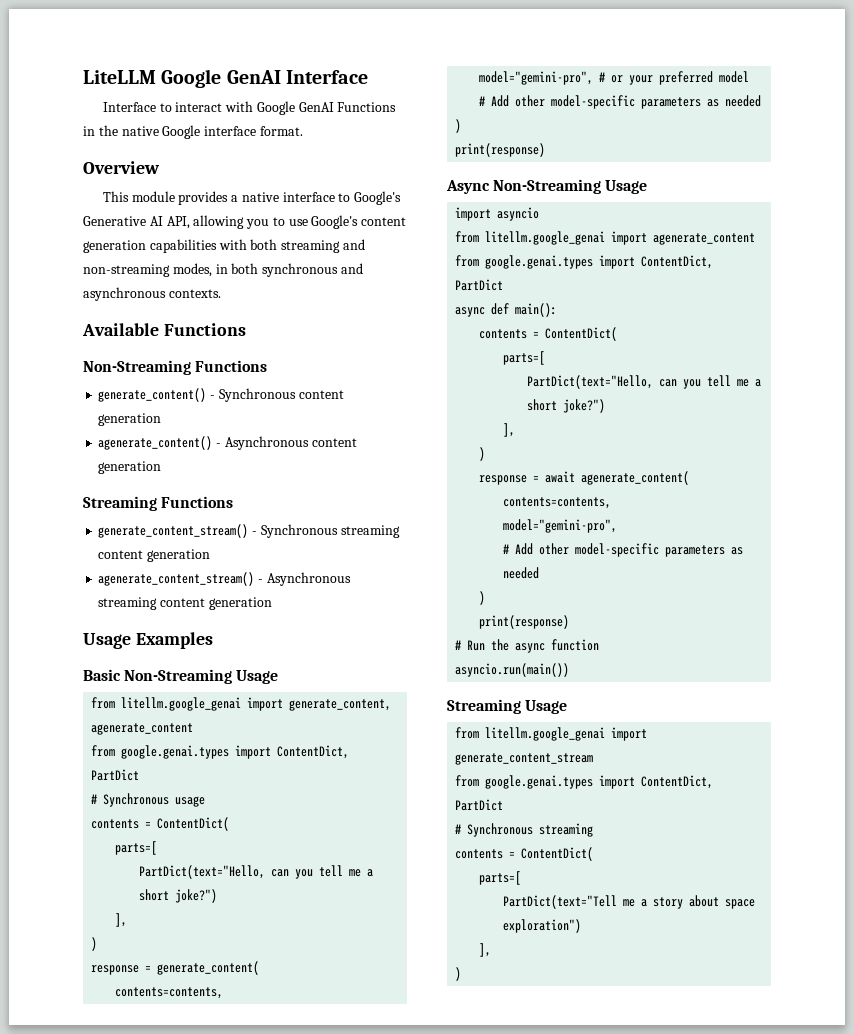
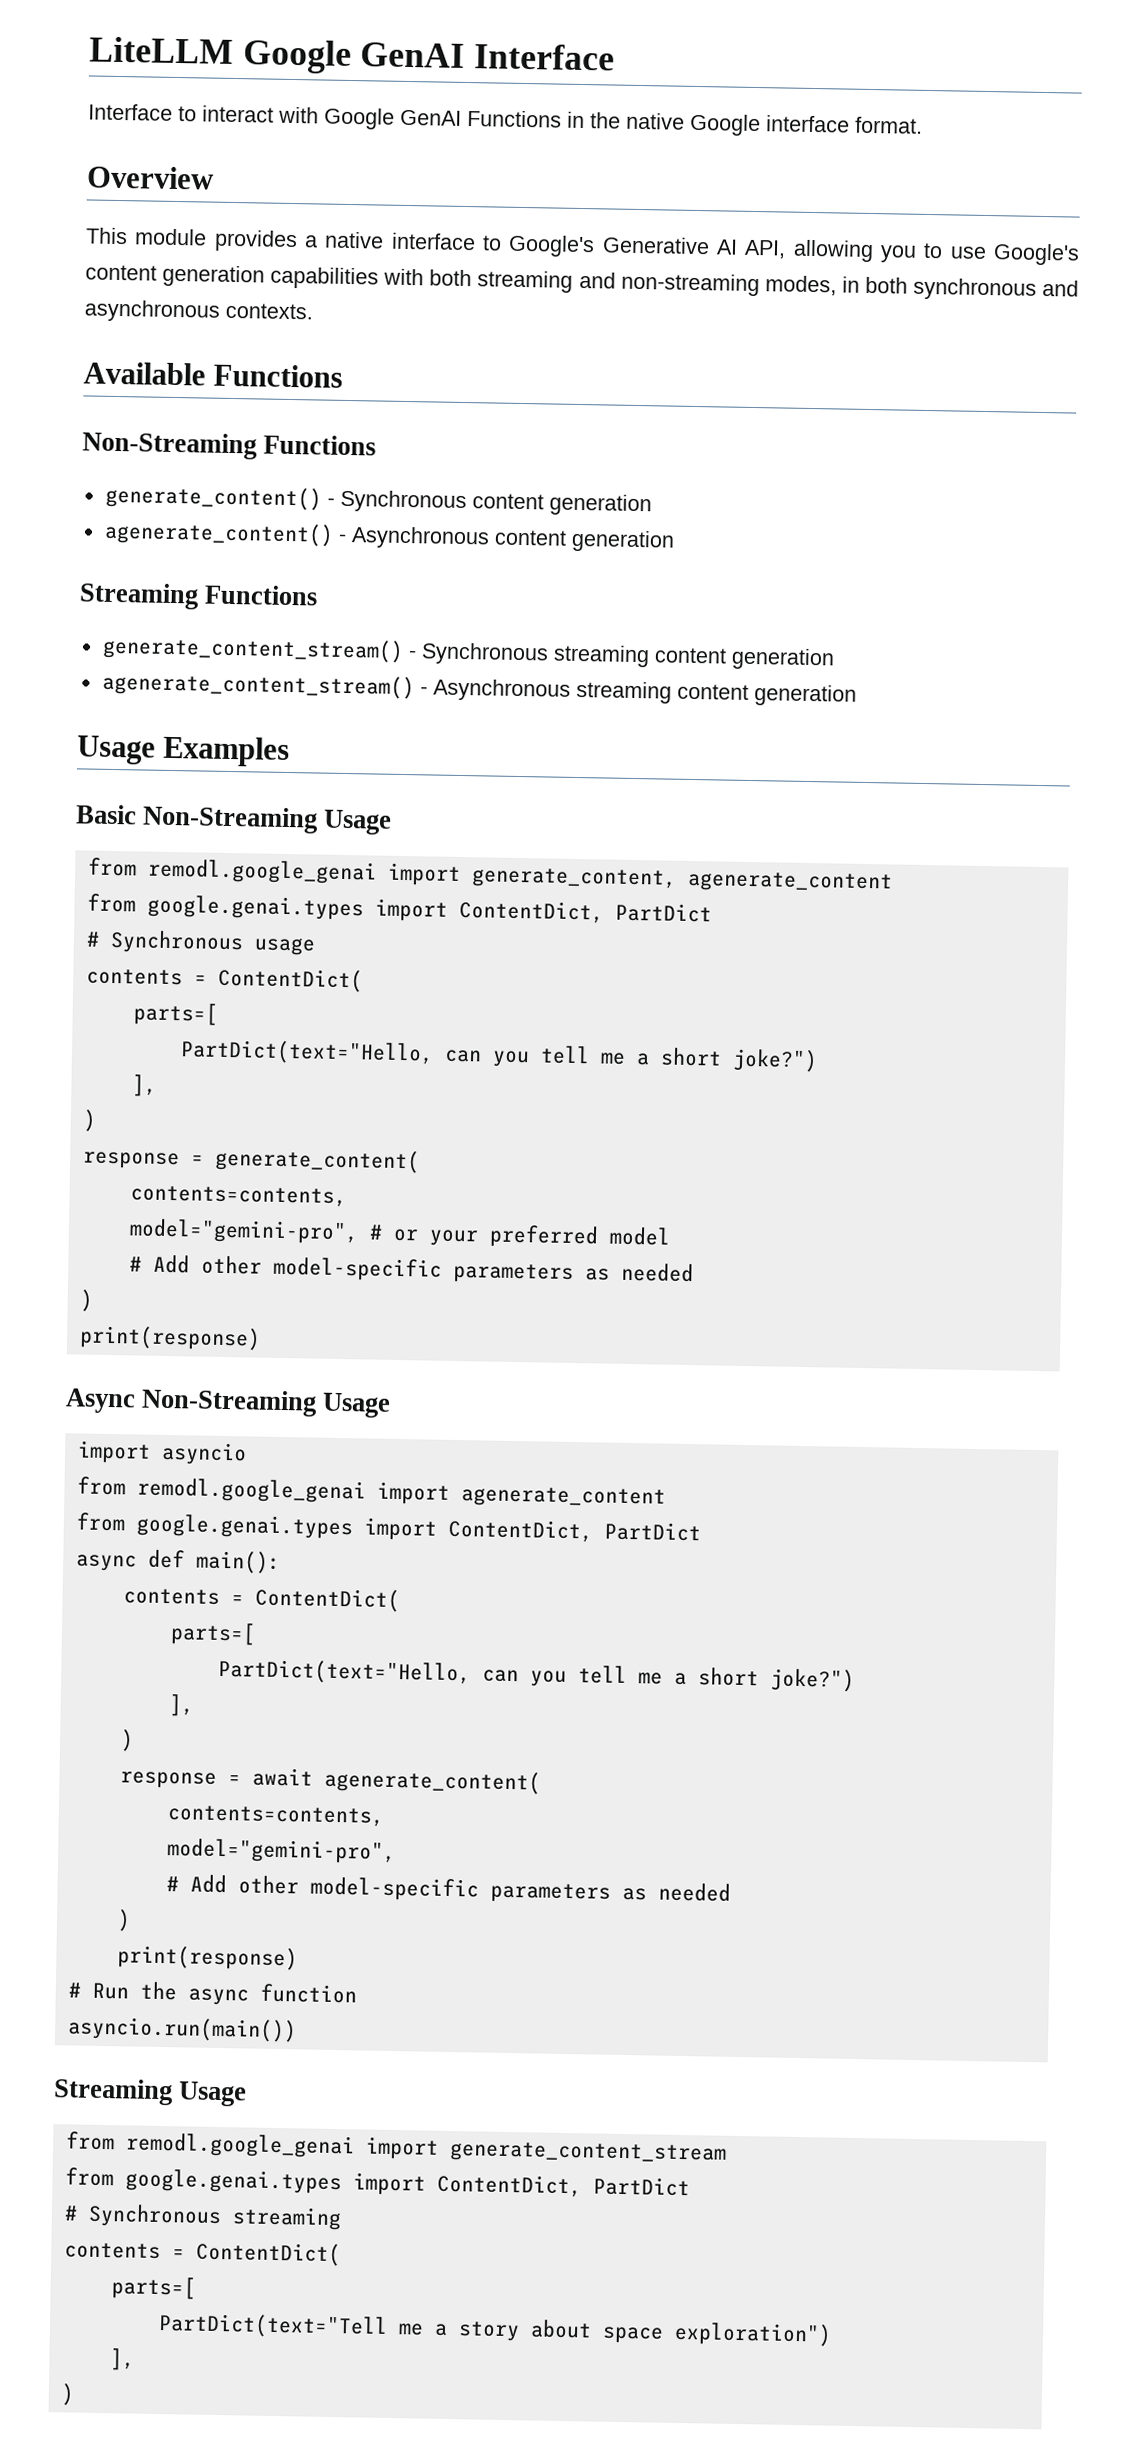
- from litellm.google_genai import generate_content, agenerate_content
+ from remodl.google_genai import generate_content, agenerate_content
- from litellm.google_genai import agenerate_content
+ from remodl.google_genai import agenerate_content
- from litellm.google_genai import generate_content_stream
+ from remodl.google_genai import generate_content_stream

